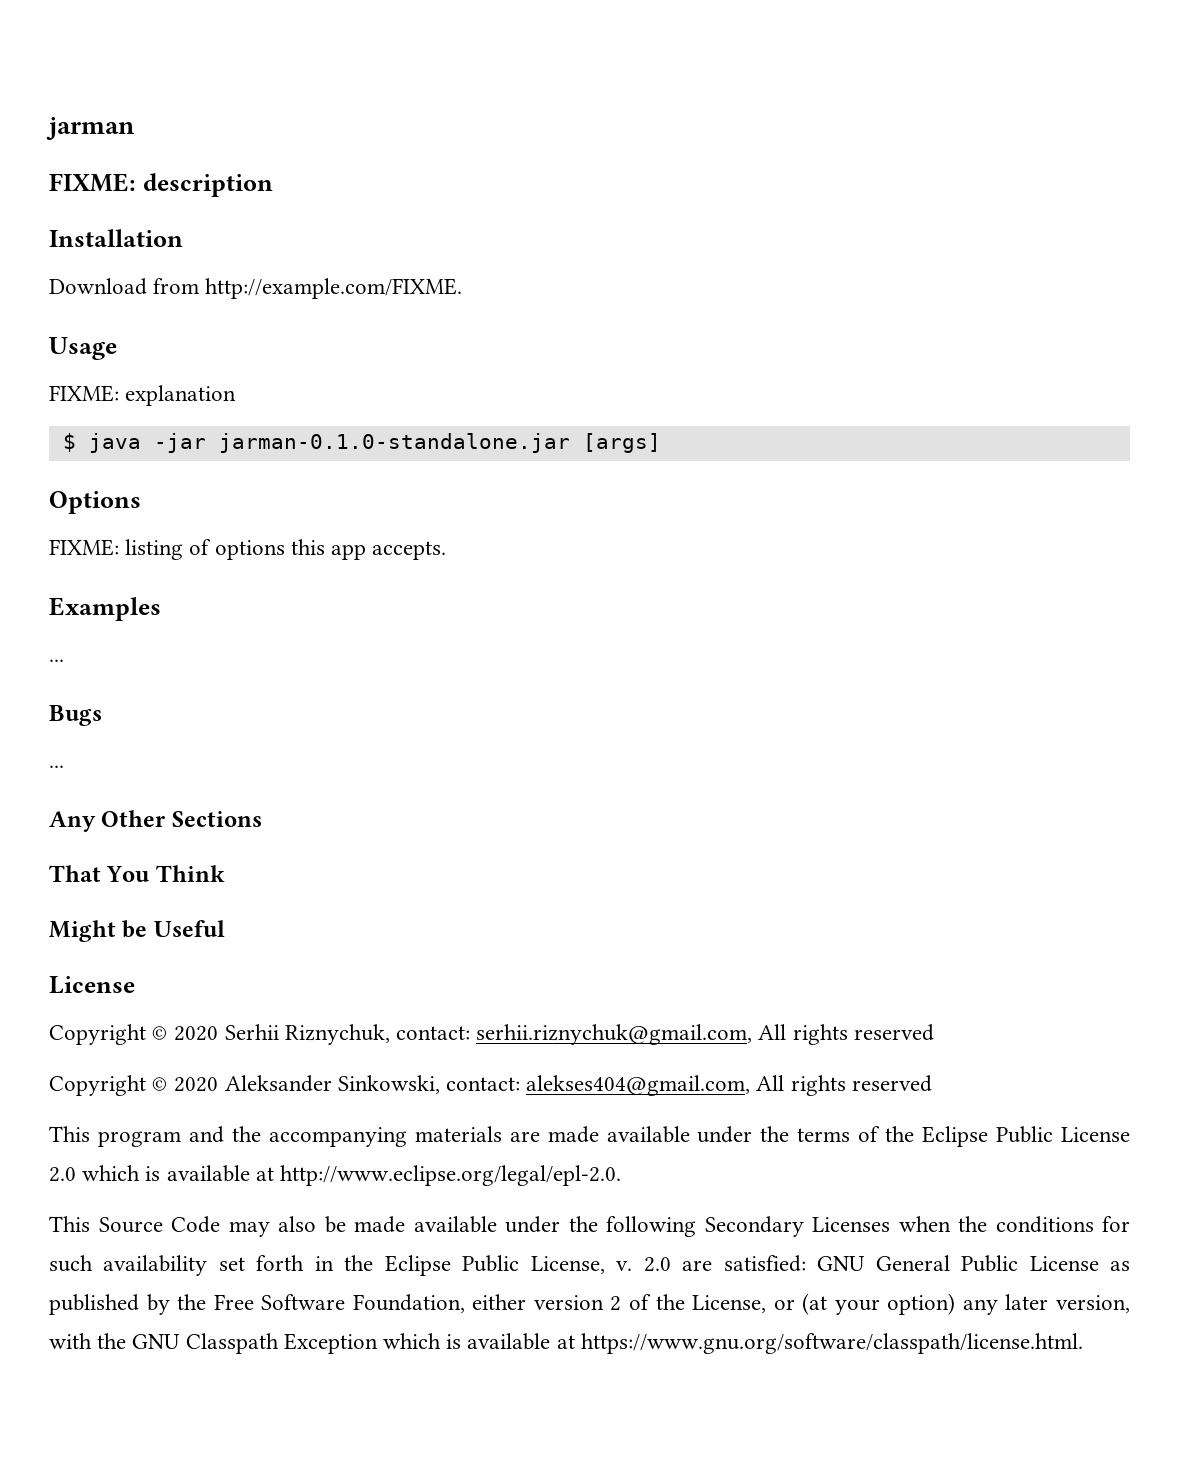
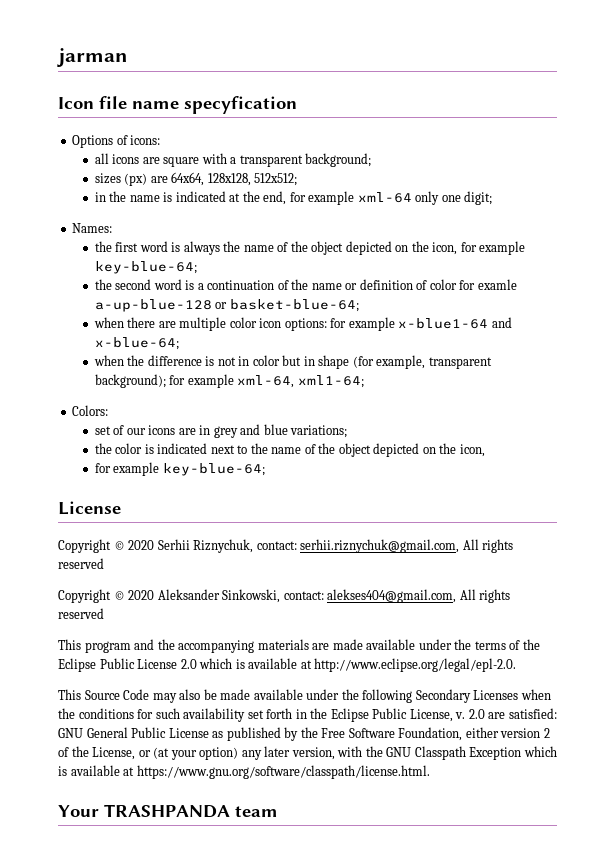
- FIXME: description
- Installation
- Download from http://example.com/FIXME.
- Usage
- FIXME: explanation
- $ java -jar jarman-0.1.0-standalone.jar [args]
- Options
- FIXME: listing of options this app accepts.
- Examples
- ...
- Bugs
- ...
- Any Other Sections
- That You Think
- Might be Useful
+ Icon file name specyfication
+ Options of icons:
+ all icons are square with a transparent background;
+ sizes (px) are 64x64, 128x128, 512x512;
+ in the name is indicated at the end, for example xml-64 only one digit;
+ Names:
+ the first word is always the name of the object depicted on the icon, for example key-blue-64;
+ the second word is a continuation of the name or definition of color for examle a-up-blue-128 or basket-blue-64;
+ when there are multiple color icon options: for example x-blue1-64 and x-blue-64;
+ when the difference is not in color but in shape (for example, transparent background); for example xml-64, xml1-64;
+ Colors:
+ set of our icons are in grey and blue variations;
+ the color is indicated next to the name of the object depicted on the icon,
+ for example key-blue-64;
+ Your TRASHPANDA team

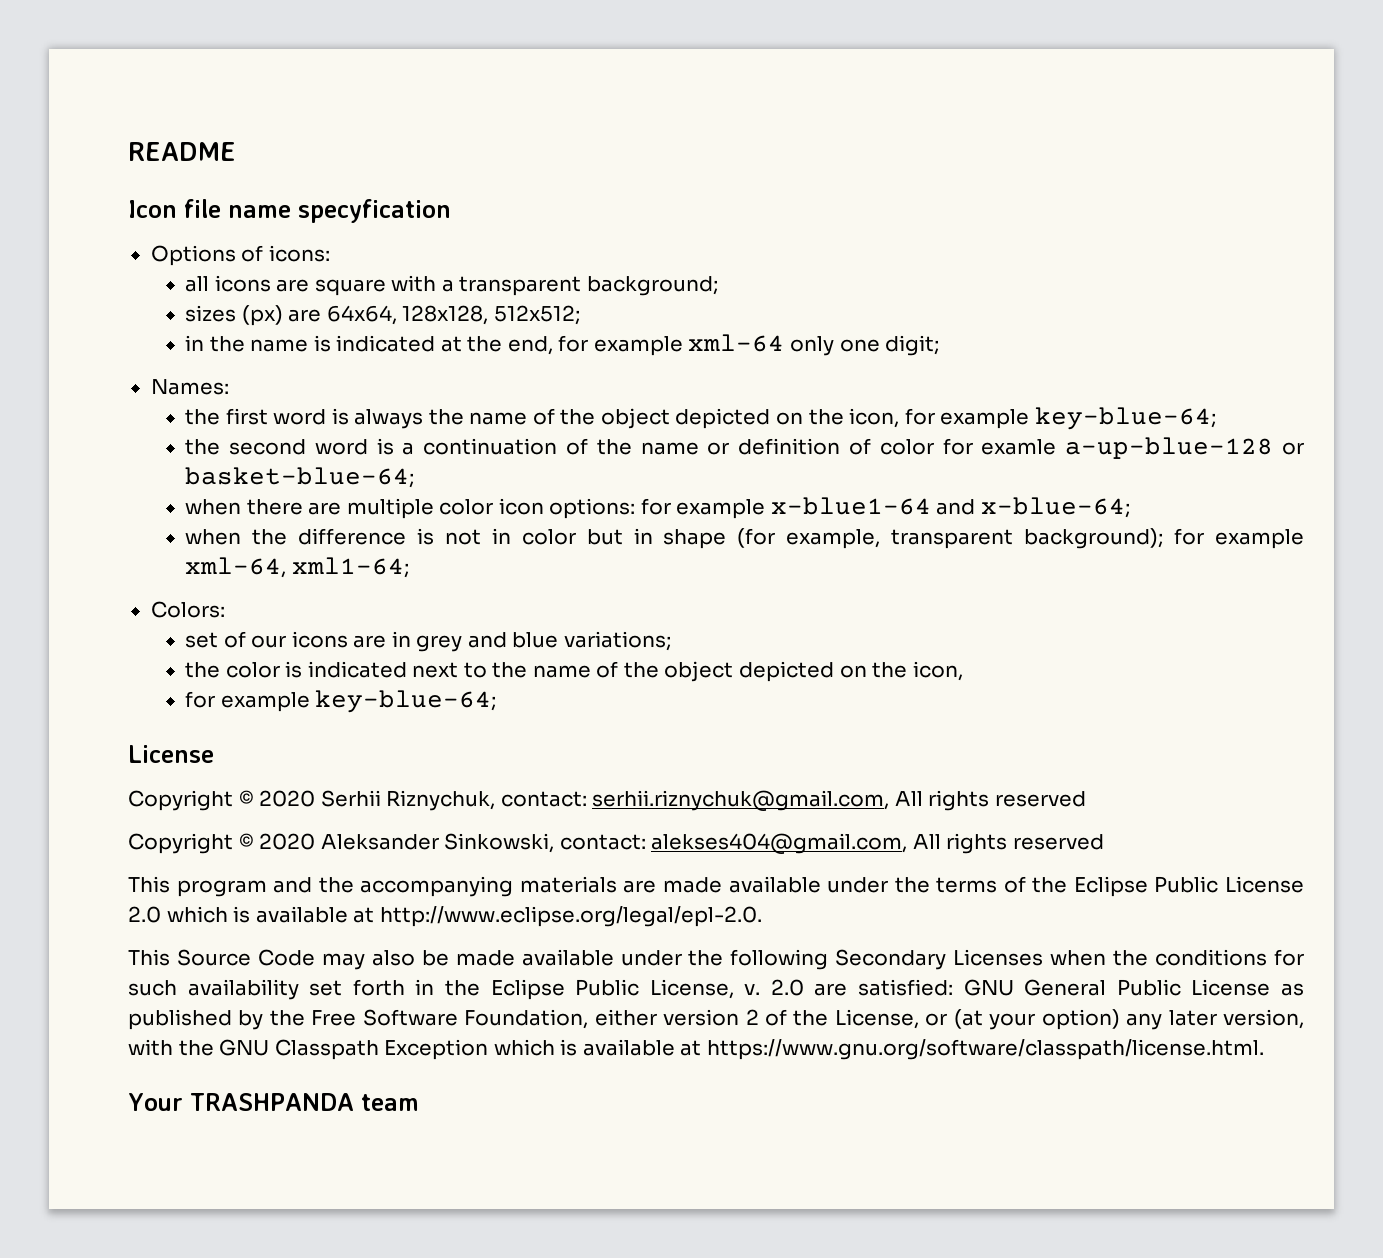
- jarman
+ README

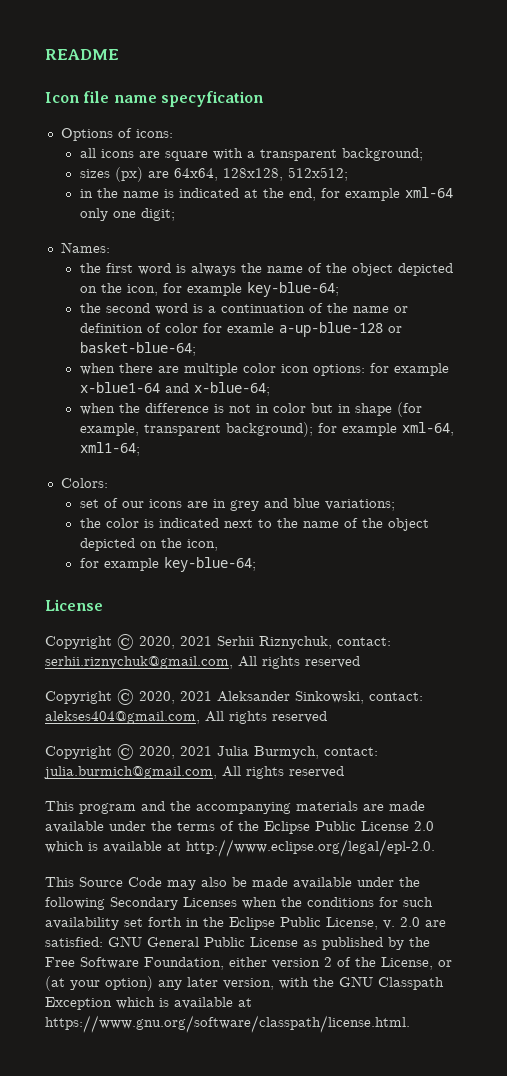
- Copyright © 2020 Serhii Riznychuk, contact: serhii.riznychuk@gmail.com, All rights reserved
+ Copyright © 2020, 2021 Serhii Riznychuk, contact: serhii.riznychuk@gmail.com, All rights reserved
- Copyright © 2020 Aleksander Sinkowski, contact: alekses404@gmail.com, All rights reserved
+ Copyright © 2020, 2021 Aleksander Sinkowski, contact: alekses404@gmail.com, All rights reserved
+ Copyright © 2020, 2021 Julia Burmych, contact: julia.burmich@gmail.com, All rights reserved
- Your TRASHPANDA team

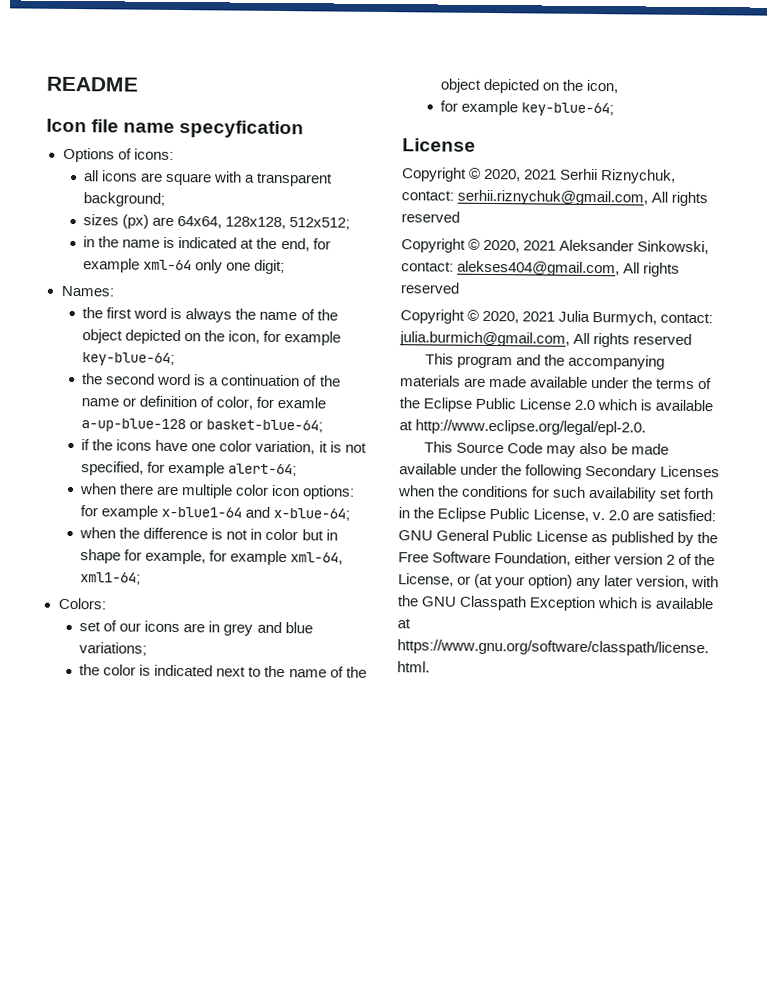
- the second word is a continuation of the name or definition of color for examle a-up-blue-128 or basket-blue-64;
+ the second word is a continuation of the name or definition of color, for examle a-up-blue-128 or basket-blue-64;
+ if the icons have one color variation, it is not specified, for example alert-64;
- when the difference is not in color but in shape (for example, transparent background); for example xml-64, xml1-64;
+ when the difference is not in color but in shape for example, for example xml-64, xml1-64;

